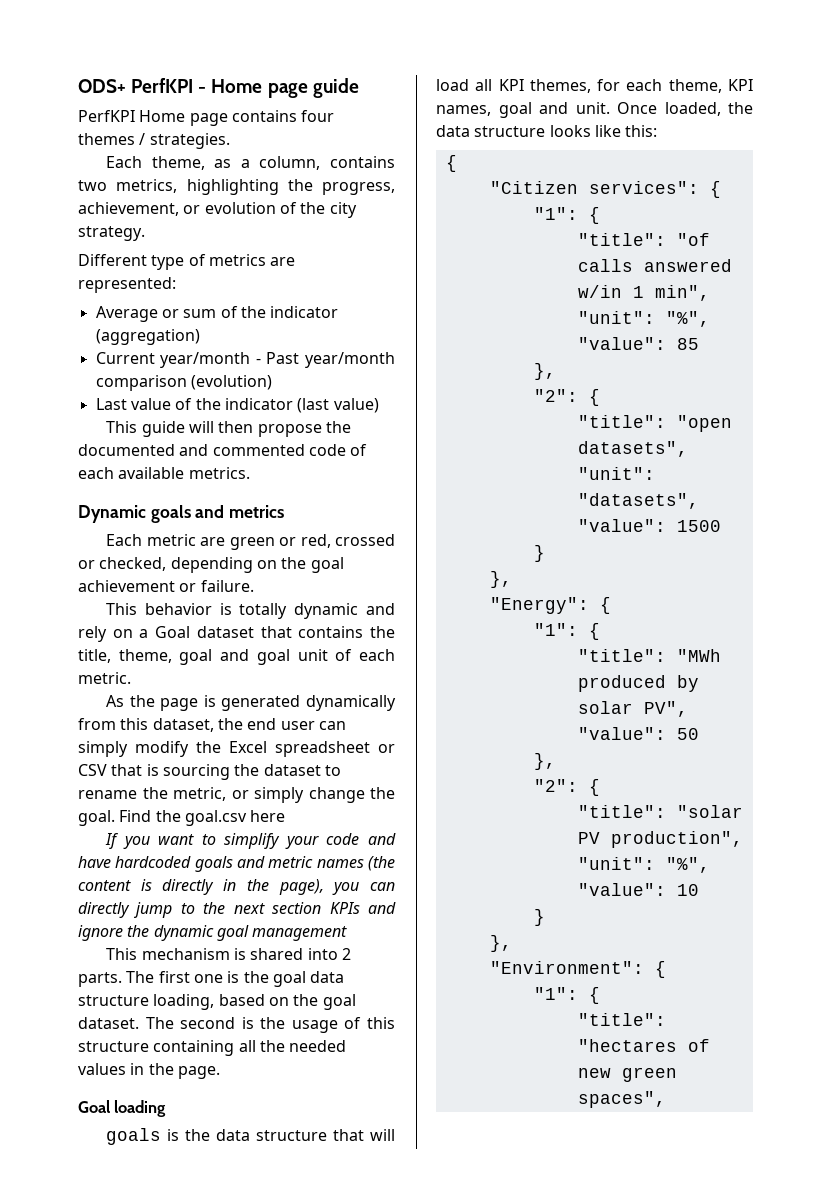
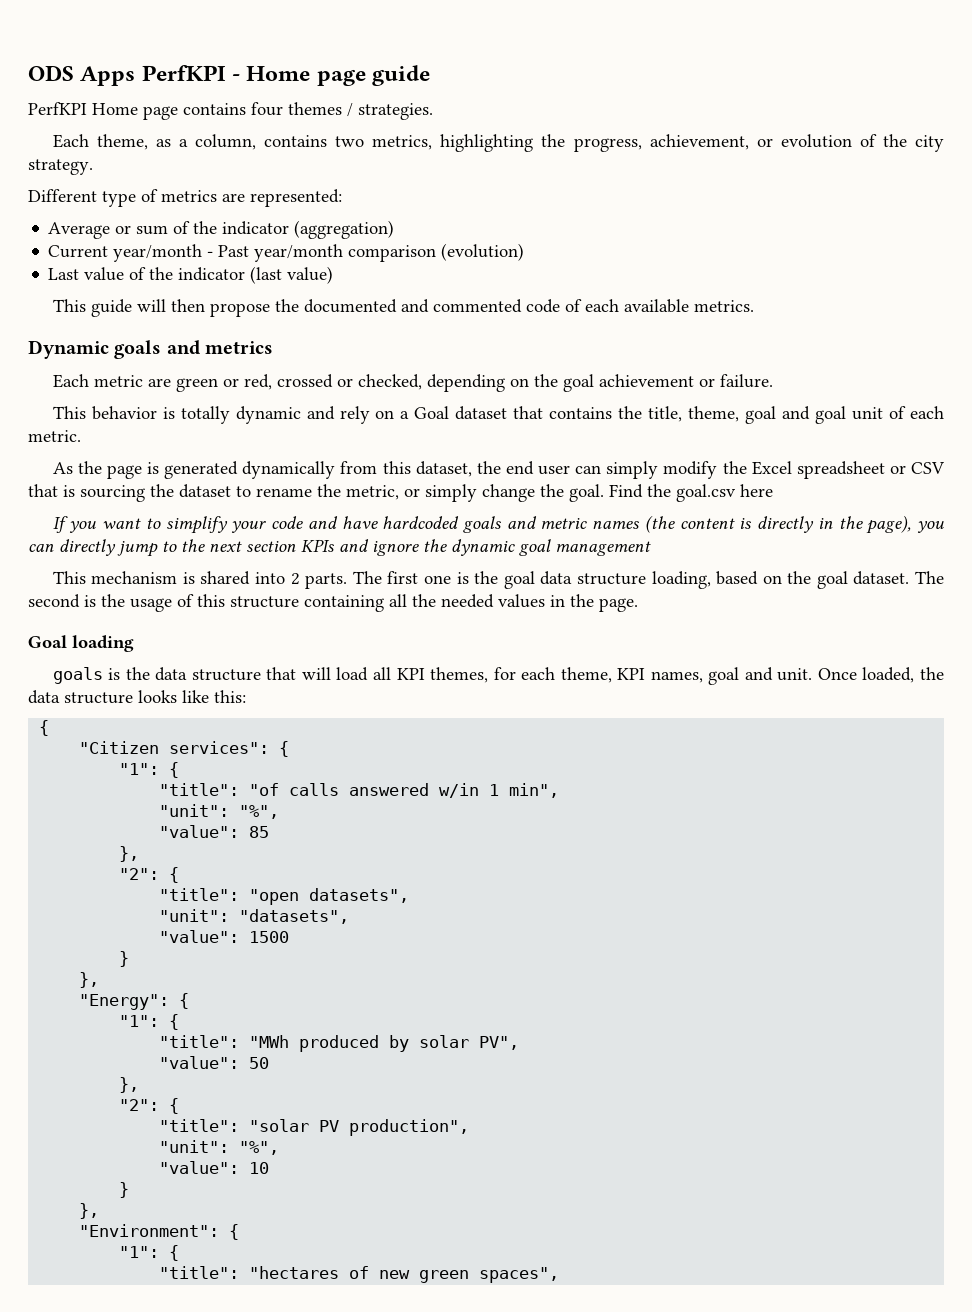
- ODS+ PerfKPI - Home page guide
+ ODS Apps PerfKPI - Home page guide

